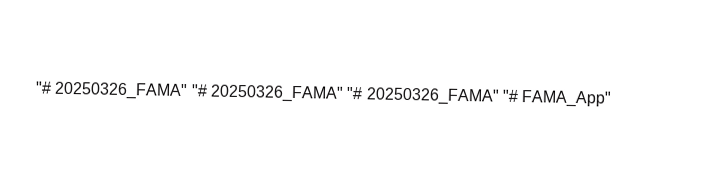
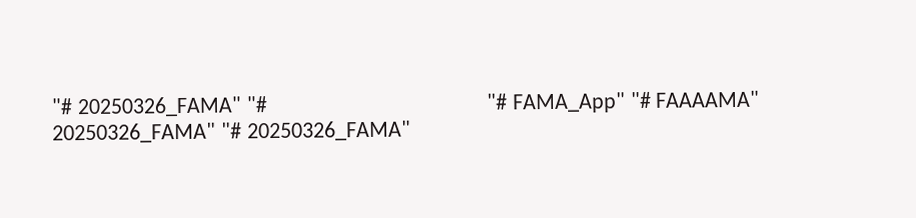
- "# 20250326_FAMA" "# 20250326_FAMA" "# 20250326_FAMA" "# FAMA_App"
+ "# 20250326_FAMA" "# 20250326_FAMA" "# 20250326_FAMA" "# FAMA_App" "# FAAAAMA"

